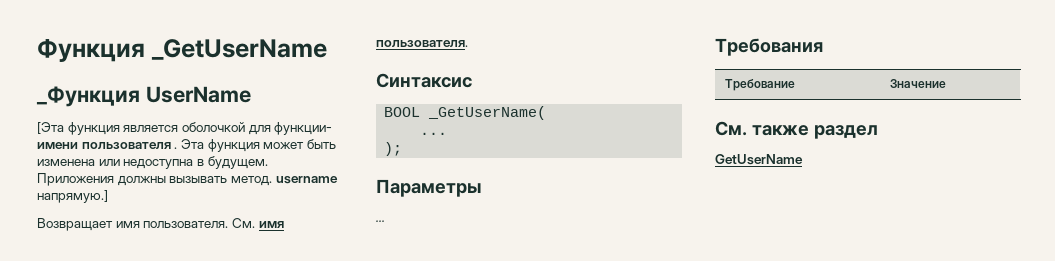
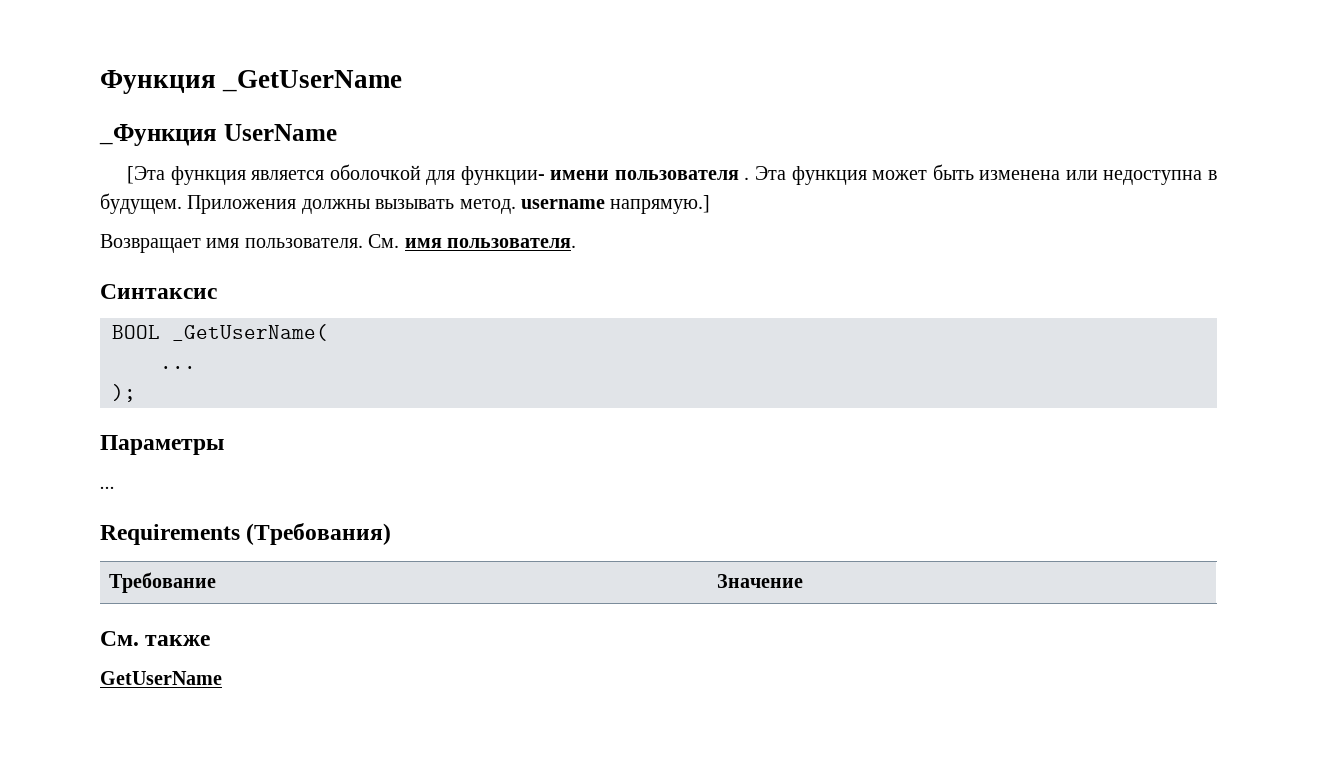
- Требования
+ Requirements (Требования)
- См. также раздел
+ См. также

